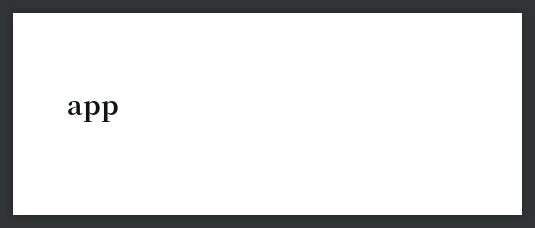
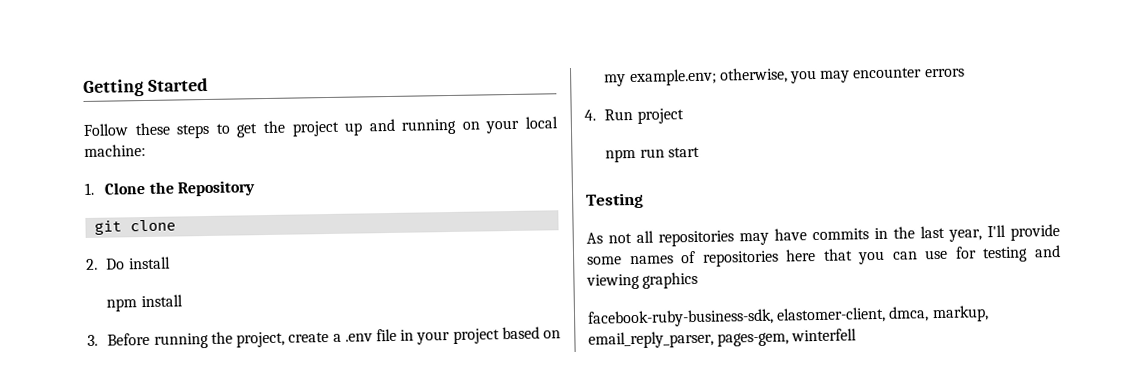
- app
+ Getting Started
+ Follow these steps to get the project up and running on your local machine:
+ 1. Clone the Repository
+ git clone
+ 2. Do install
+ npm install
+ 3. Before running the project, create a .env file in your project based on my example.env; otherwise, you may encounter errors
+ 4. Run project
+ npm run start
+ Testing
+ As not all repositories may have commits in the last year, I'll provide some names of repositories here that you can use for testing and viewing graphics
+ facebook-ruby-business-sdk, elastomer-client, dmca, markup, email_reply_parser, pages-gem, winterfell

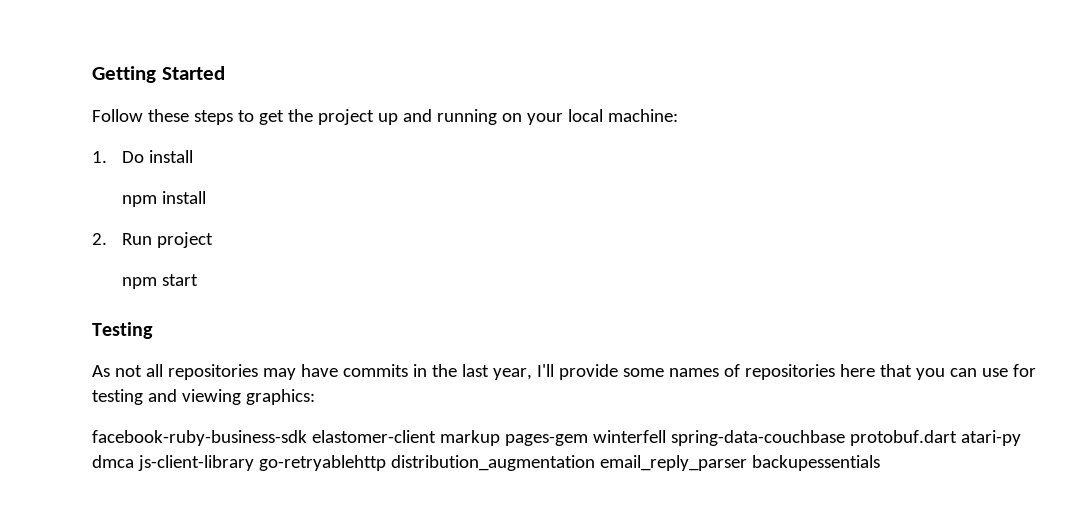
- 1. Clone the Repository
- git clone
- 2. Do install
+ 1. Do install
  npm install
- 3. Before running the project, create a .env file in your project based on my example.env; otherwise, you may encounter errors
- 4. Run project
+ 2. Run project
- npm run start
+ npm start
- As not all repositories may have commits in the last year, I'll provide some names of repositories here that you can use for testing and viewing graphics
- facebook-ruby-business-sdk, elastomer-client, dmca, markup, email_reply_parser, pages-gem, winterfell
+ As not all repositories may have commits in the last year, I'll provide some names of repositories here that you can use for testing and viewing graphics:
+ facebook-ruby-business-sdk elastomer-client markup pages-gem winterfell spring-data-couchbase protobuf.dart atari-py dmca js-client-library go-retryablehttp distribution_augmentation email_reply_parser backupessentials

